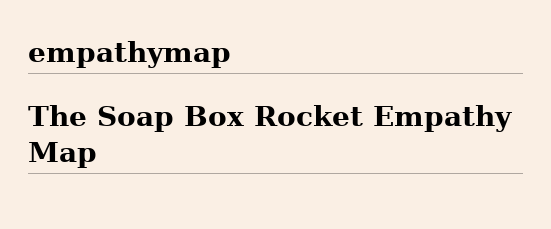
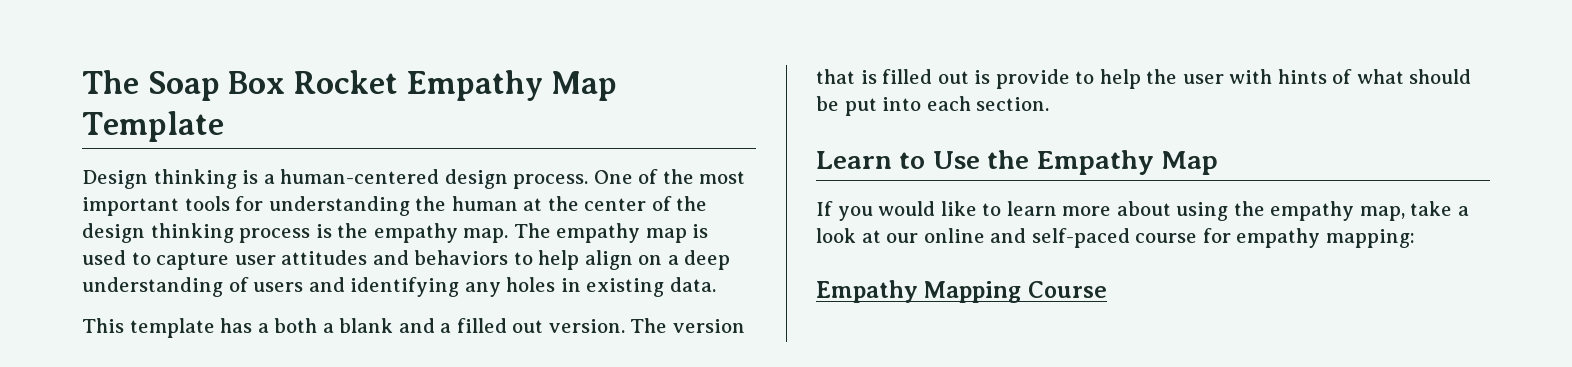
- empathymap
- The Soap Box Rocket Empathy Map
+ The Soap Box Rocket Empathy Map Template
+ Design thinking is a human-centered design process. One of the most important tools for understanding the human at the center of the design thinking process is the empathy map. The empathy map is used to capture user attitudes and behaviors to help align on a deep understanding of users and identifying any holes in existing data.
+ This template has a both a blank and a filled out version. The version that is filled out is provide to help the user with hints of what should be put into each section.
+ Learn to Use the Empathy Map
+ If you would like to learn more about using the empathy map, take a look at our online and self-paced course for empathy mapping:
+ Empathy Mapping Course

